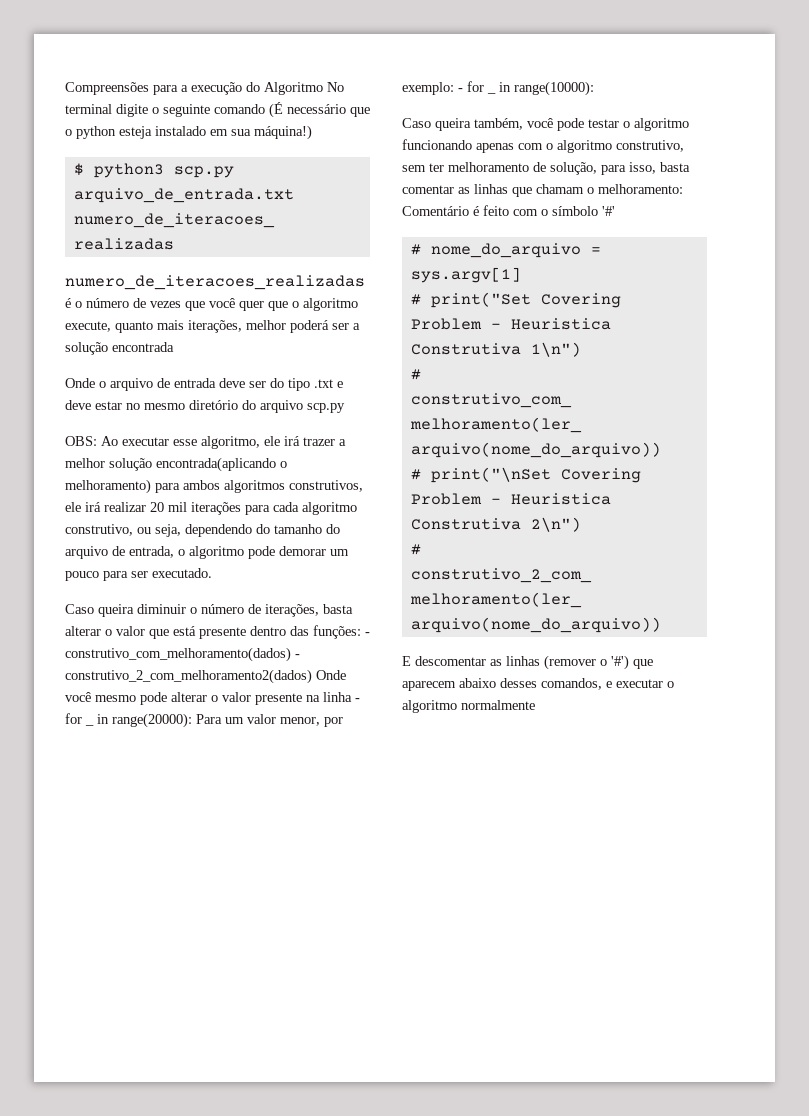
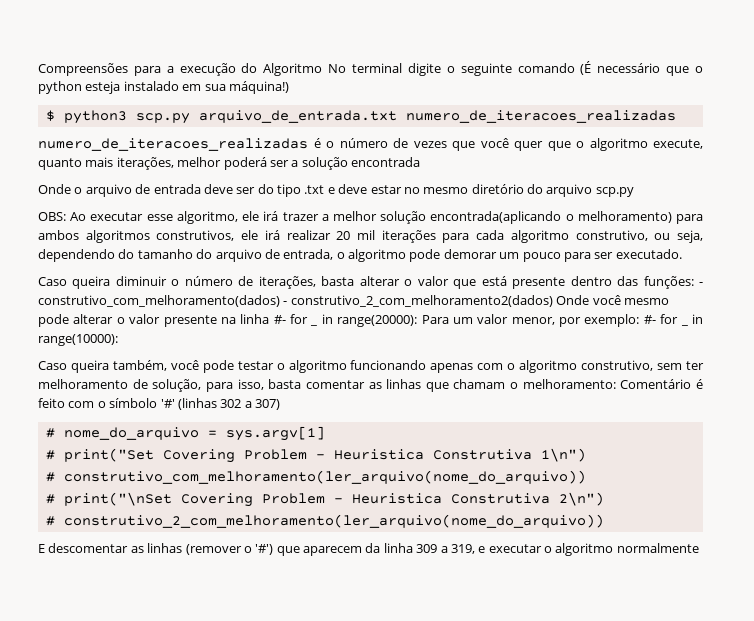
- Caso queira diminuir o número de iterações, basta alterar o valor que está presente dentro das funções: - construtivo_com_melhoramento(dados) - construtivo_2_com_melhoramento2(dados) Onde você mesmo pode alterar o valor presente na linha - for _ in range(20000): Para um valor menor, por exemplo: - for _ in range(10000):
+ Caso queira diminuir o número de iterações, basta alterar o valor que está presente dentro das funções: - construtivo_com_melhoramento(dados) - construtivo_2_com_melhoramento2(dados) Onde você mesmo pode alterar o valor presente na linha #- for _ in range(20000): Para um valor menor, por exemplo: #- for _ in range(10000):
- Caso queira também, você pode testar o algoritmo funcionando apenas com o algoritmo construtivo, sem ter melhoramento de solução, para isso, basta comentar as linhas que chamam o melhoramento: Comentário é feito com o símbolo '#'
+ Caso queira também, você pode testar o algoritmo funcionando apenas com o algoritmo construtivo, sem ter melhoramento de solução, para isso, basta comentar as linhas que chamam o melhoramento: Comentário é feito com o símbolo '#' (linhas 302 a 307)
- E descomentar as linhas (remover o '#') que aparecem abaixo desses comandos, e executar o algoritmo normalmente
+ E descomentar as linhas (remover o '#') que aparecem da linha 309 a 319, e executar o algoritmo normalmente

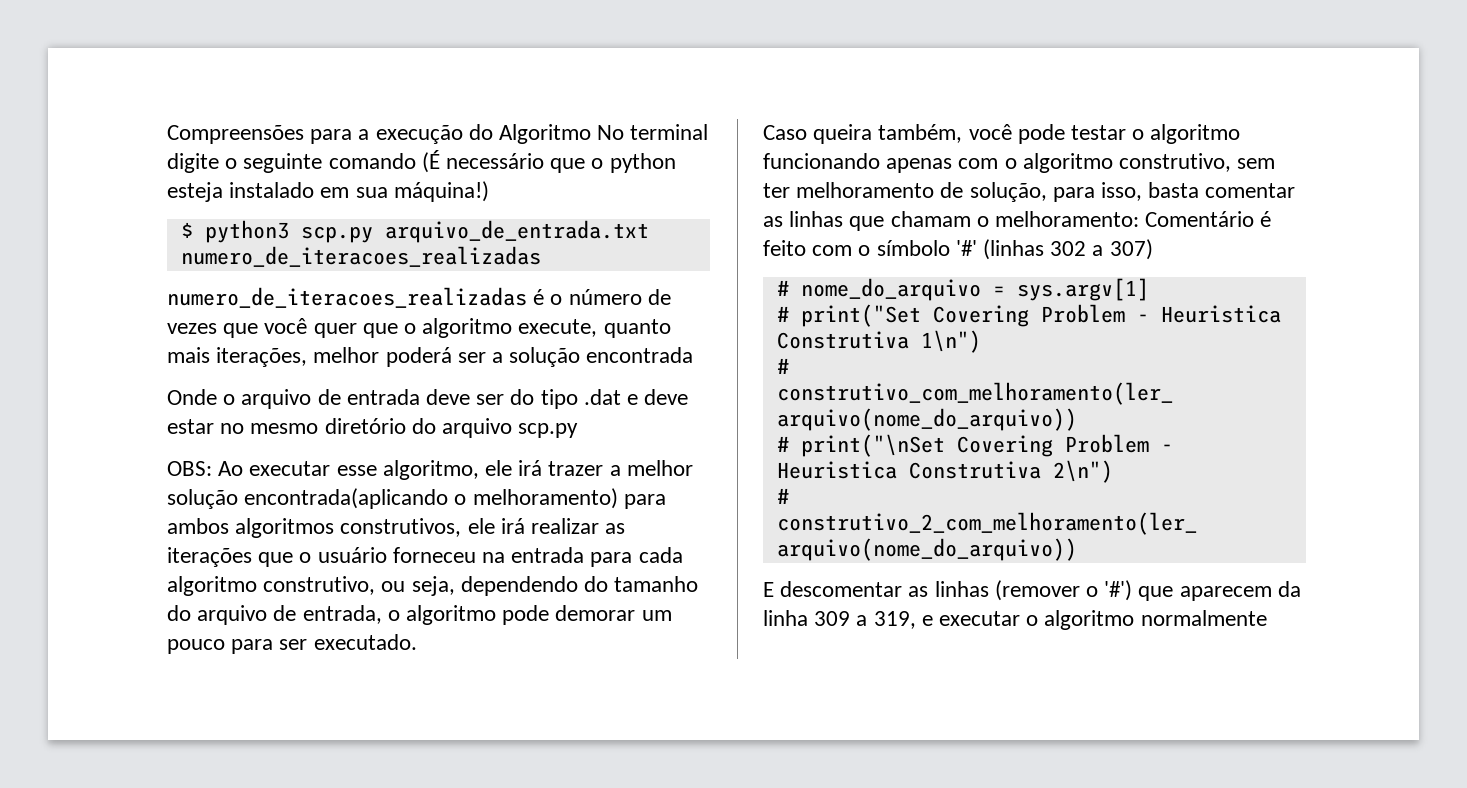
- Onde o arquivo de entrada deve ser do tipo .txt e deve estar no mesmo diretório do arquivo scp.py
+ Onde o arquivo de entrada deve ser do tipo .dat e deve estar no mesmo diretório do arquivo scp.py
- OBS: Ao executar esse algoritmo, ele irá trazer a melhor solução encontrada(aplicando o melhoramento) para ambos algoritmos construtivos, ele irá realizar 20 mil iterações para cada algoritmo construtivo, ou seja, dependendo do tamanho do arquivo de entrada, o algoritmo pode demorar um pouco para ser executado.
+ OBS: Ao executar esse algoritmo, ele irá trazer a melhor solução encontrada(aplicando o melhoramento) para ambos algoritmos construtivos, ele irá realizar as iterações que o usuário forneceu na entrada para cada algoritmo construtivo, ou seja, dependendo do tamanho do arquivo de entrada, o algoritmo pode demorar um pouco para ser executado.
- Caso queira diminuir o número de iterações, basta alterar o valor que está presente dentro das funções: - construtivo_com_melhoramento(dados) - construtivo_2_com_melhoramento2(dados) Onde você mesmo pode alterar o valor presente na linha #- for _ in range(20000): Para um valor menor, por exemplo: #- for _ in range(10000):

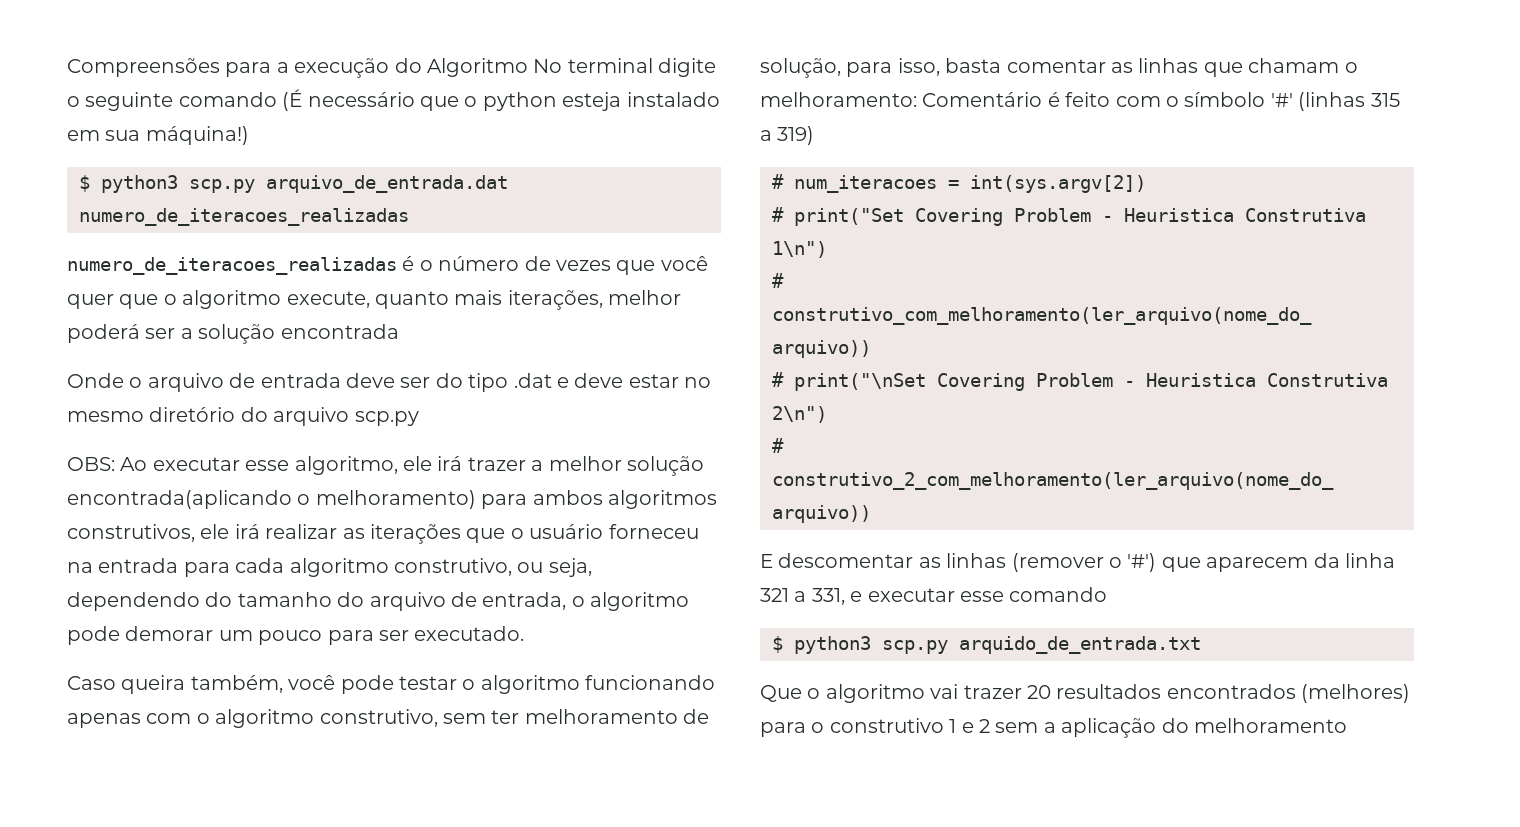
- $ python3 scp.py arquivo_de_entrada.txt numero_de_iteracoes_realizadas
+ $ python3 scp.py arquivo_de_entrada.dat numero_de_iteracoes_realizadas
- Caso queira também, você pode testar o algoritmo funcionando apenas com o algoritmo construtivo, sem ter melhoramento de solução, para isso, basta comentar as linhas que chamam o melhoramento: Comentário é feito com o símbolo '#' (linhas 302 a 307)
- # nome_do_arquivo = sys.argv[1]
+ Caso queira também, você pode testar o algoritmo funcionando apenas com o algoritmo construtivo, sem ter melhoramento de solução, para isso, basta comentar as linhas que chamam o melhoramento: Comentário é feito com o símbolo '#' (linhas 315 a 319)
+ # num_iteracoes = int(sys.argv[2])
- E descomentar as linhas (remover o '#') que aparecem da linha 309 a 319, e executar o algoritmo normalmente
+ E descomentar as linhas (remover o '#') que aparecem da linha 321 a 331, e executar esse comando
+ $ python3 scp.py arquido_de_entrada.txt
+ Que o algoritmo vai trazer 20 resultados encontrados (melhores) para o construtivo 1 e 2 sem a aplicação do melhoramento

